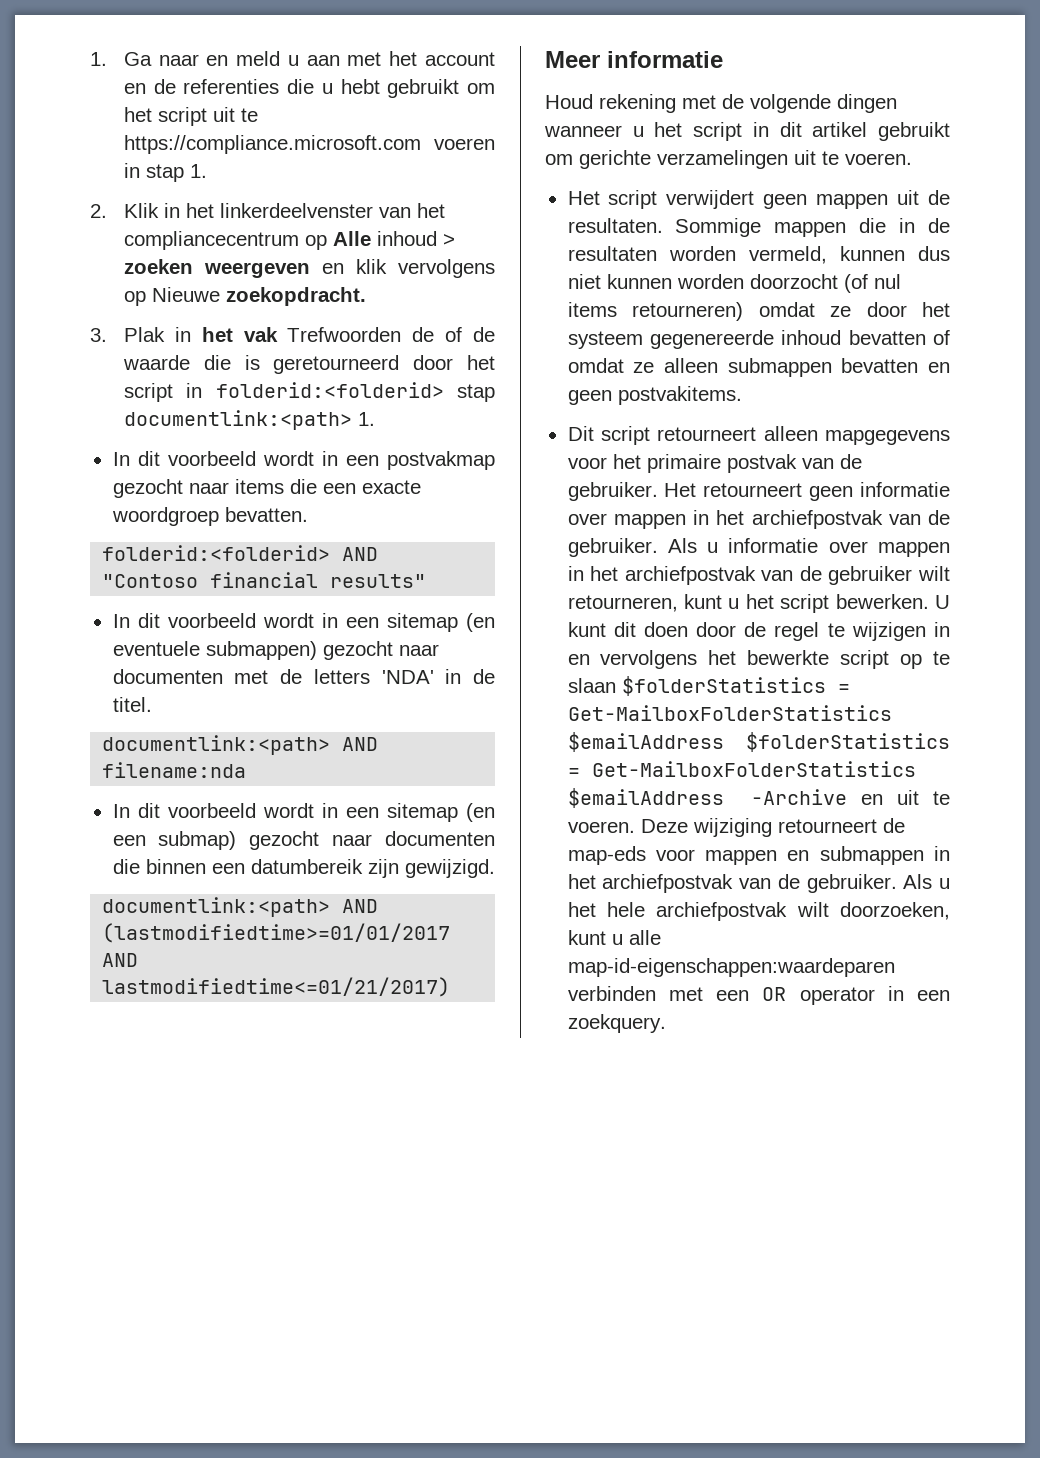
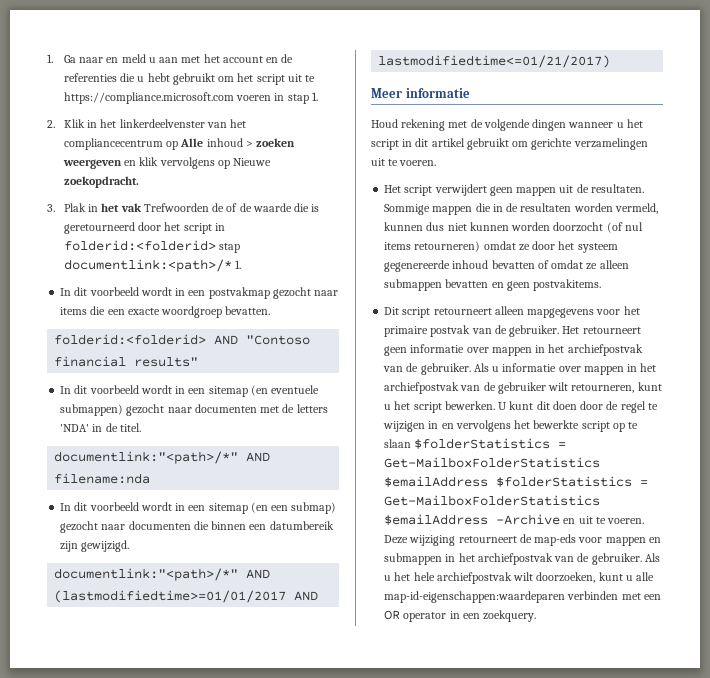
- 3. Plak in het vak Trefwoorden de of de waarde die is geretourneerd door het script in folderid:<folderid> stap documentlink:<path> 1.
+ 3. Plak in het vak Trefwoorden de of de waarde die is geretourneerd door het script in folderid:<folderid> stap documentlink:<path>/* 1.
- documentlink:<path> AND filename:nda
+ documentlink:"<path>/*" AND filename:nda
- documentlink:<path> AND (lastmodifiedtime>=01/01/2017 AND lastmodifiedtime<=01/21/2017)
+ documentlink:"<path>/*" AND (lastmodifiedtime>=01/01/2017 AND lastmodifiedtime<=01/21/2017)

